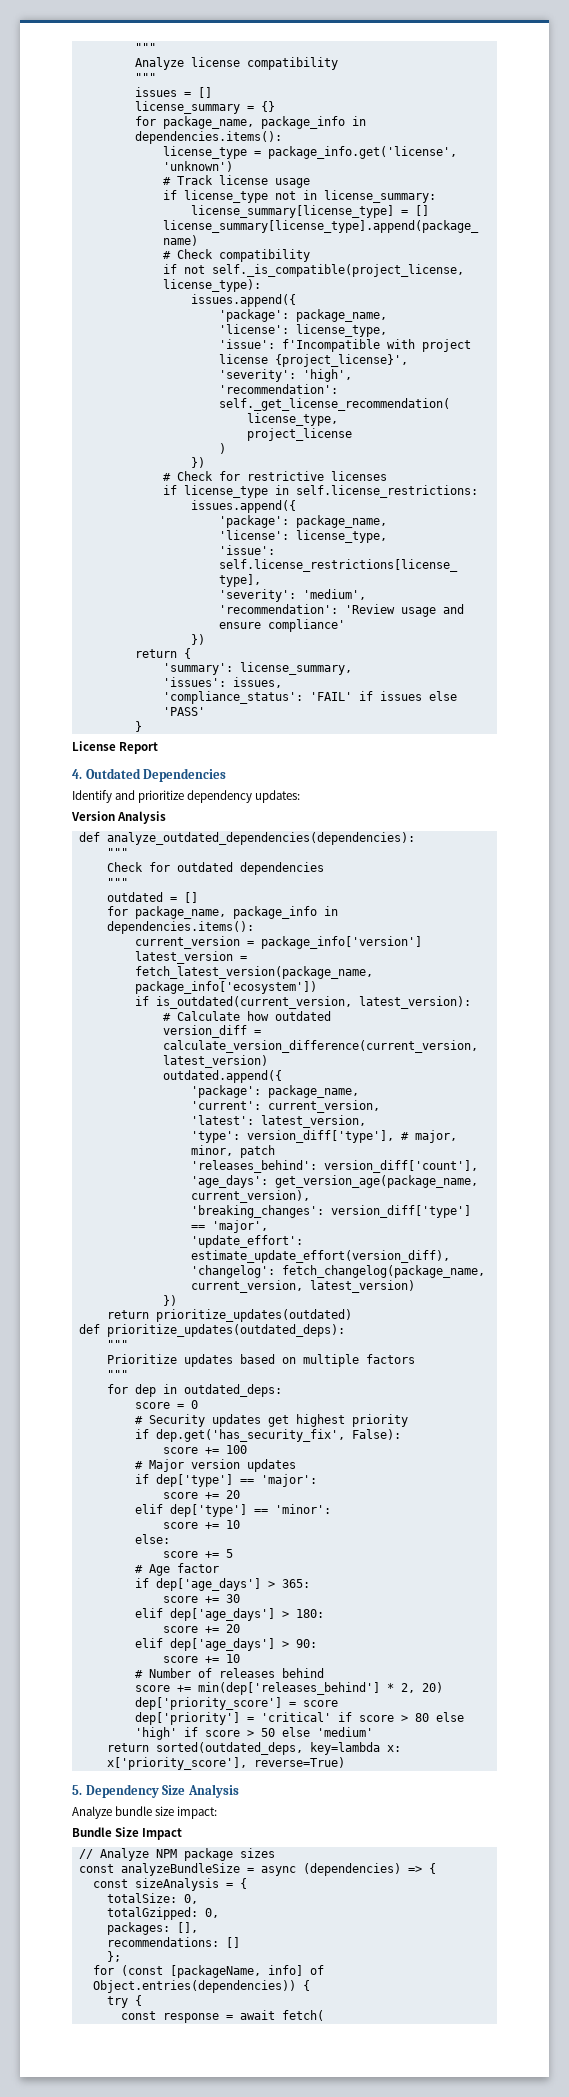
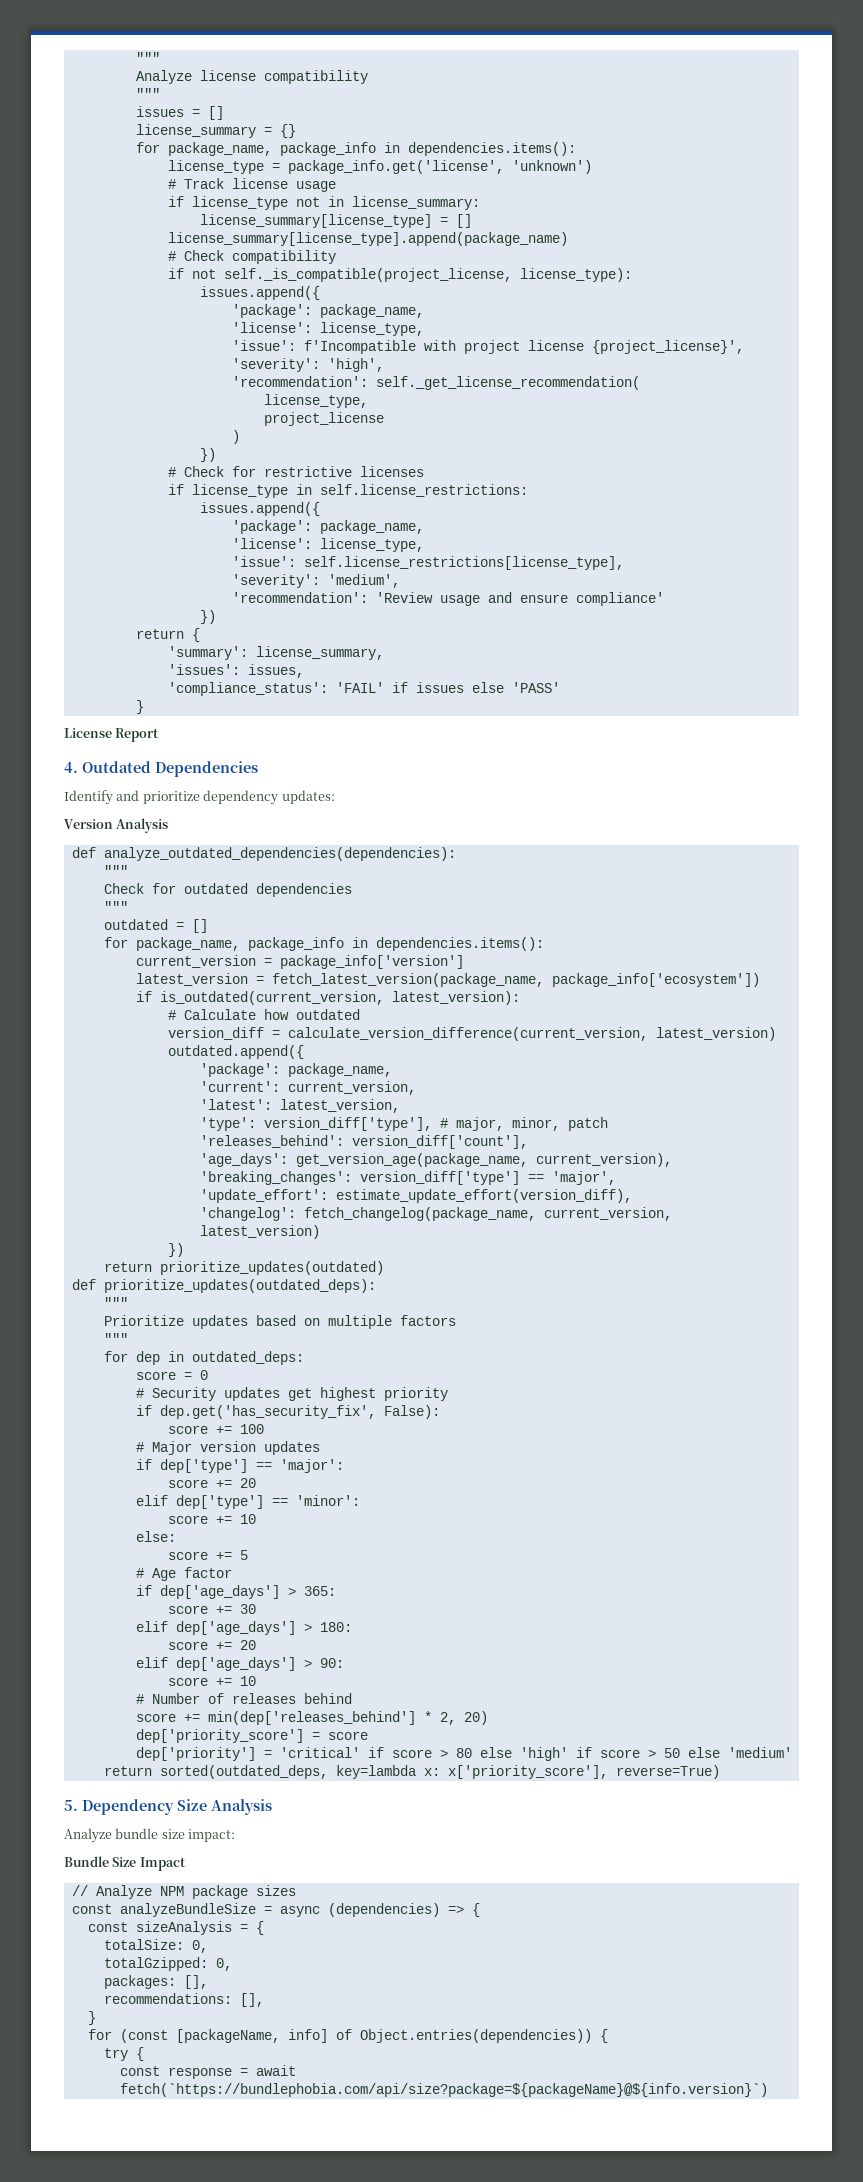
- recommendations: []
- };
+ recommendations: [],
+ }
- const response = await fetch(
+ const response = await fetch(`https://bundlephobia.com/api/size?package=${packageName}@${info.version}`)

